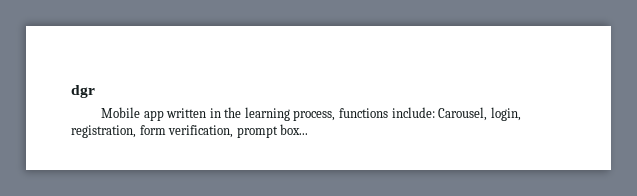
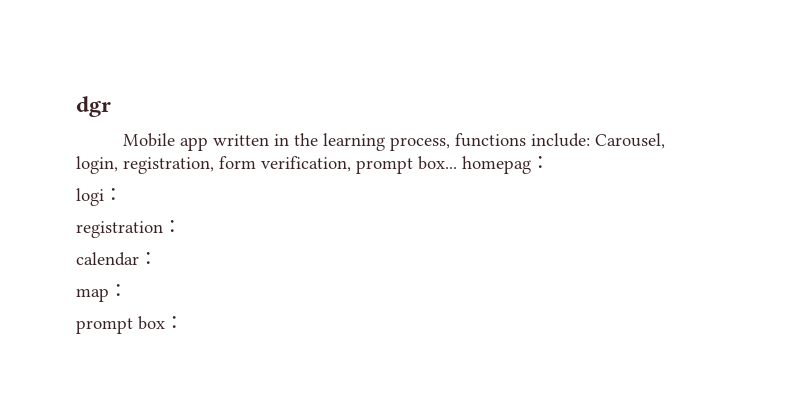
- Mobile app written in the learning process, functions include: Carousel, login, registration, form verification, prompt box...
+ Mobile app written in the learning process, functions include: Carousel, login, registration, form verification, prompt box... homepag：
+ logi：
+ registration：
+ calendar：
+ map：
+ prompt box：

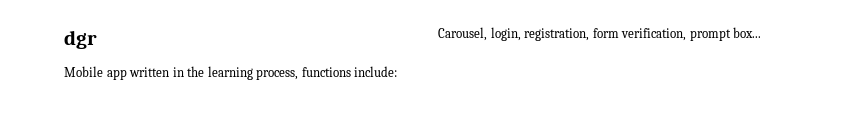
- Mobile app written in the learning process, functions include: Carousel, login, registration, form verification, prompt box... homepag：
- logi：
- registration：
- calendar：
- map：
- prompt box：
+ Mobile app written in the learning process, functions include: Carousel, login, registration, form verification, prompt box...

